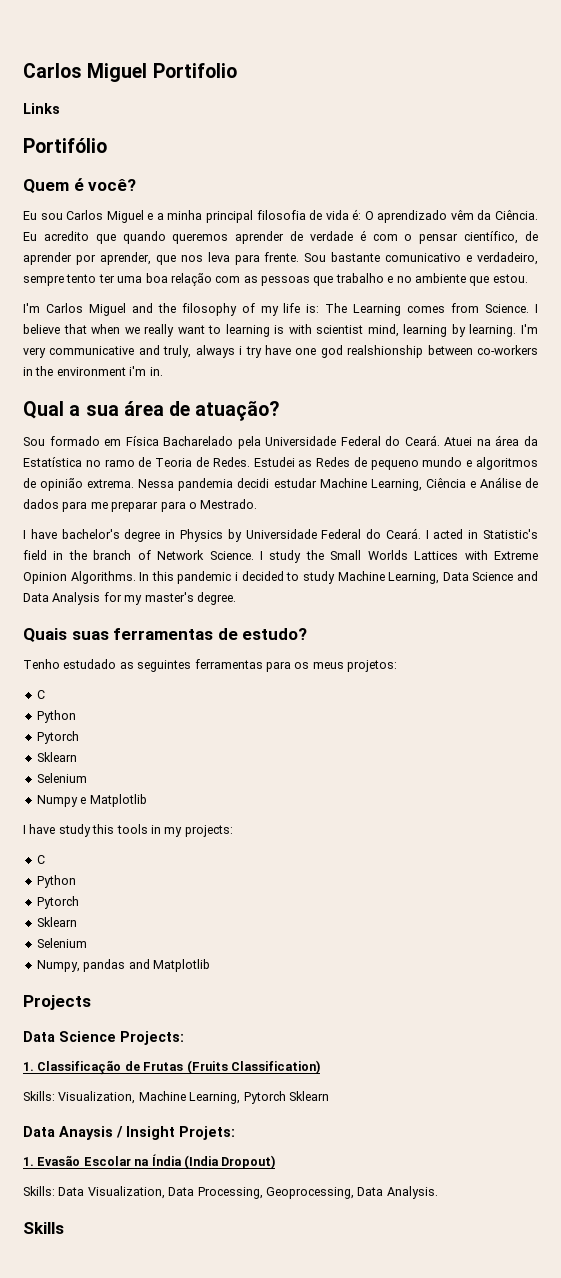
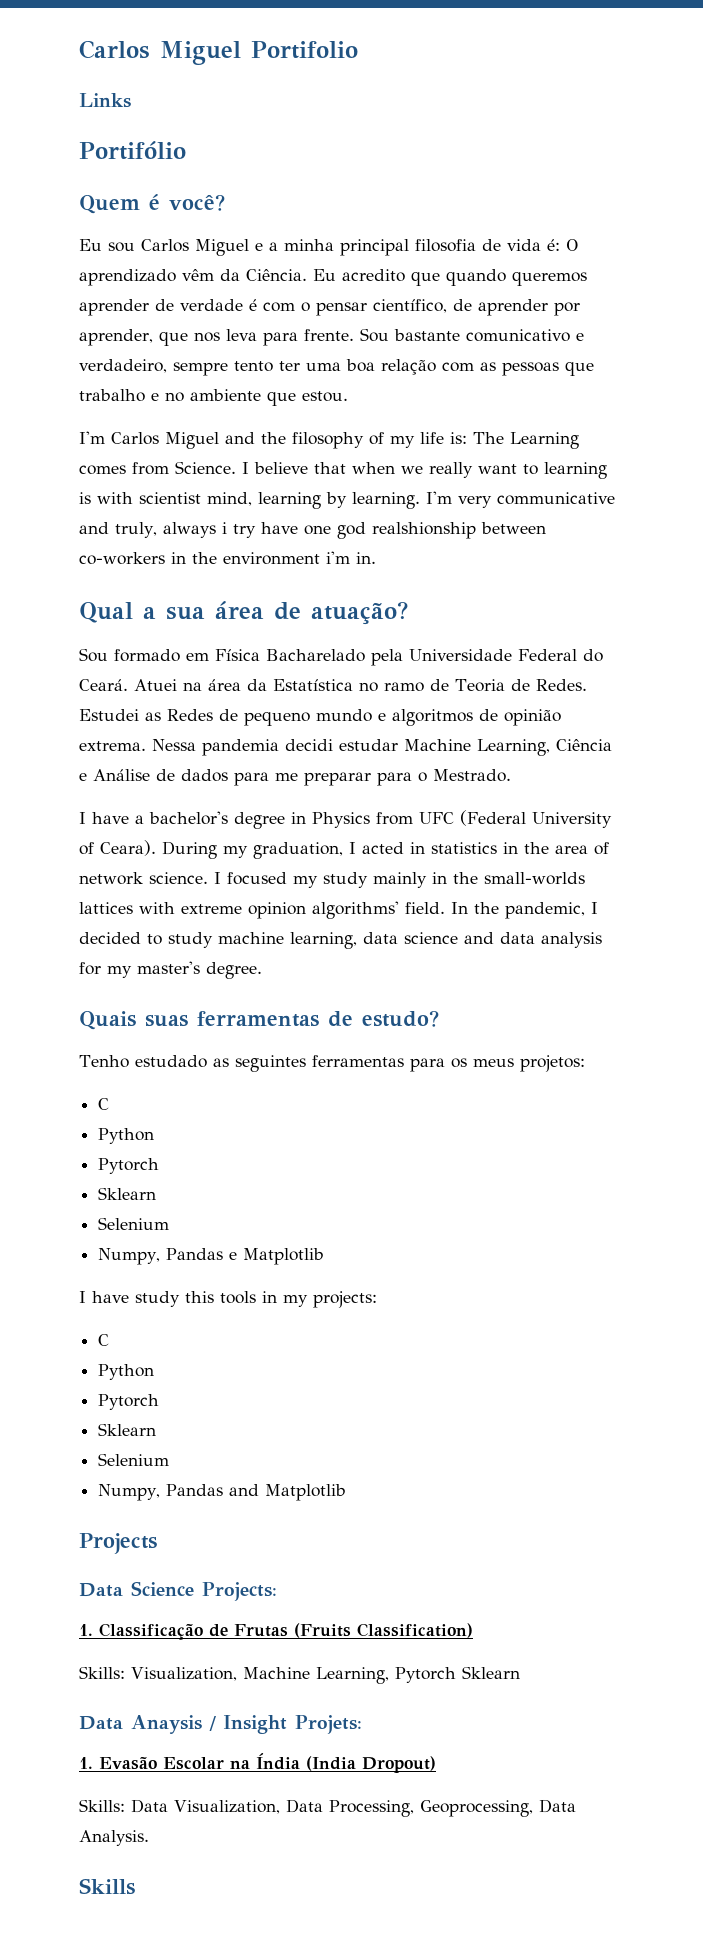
- I have bachelor's degree in Physics by Universidade Federal do Ceará. I acted in Statistic's field in the branch of Network Science. I study the Small Worlds Lattices with Extreme Opinion Algorithms. In this pandemic i decided to study Machine Learning, Data Science and Data Analysis for my master's degree.
+ I have a bachelor's degree in Physics from UFC (Federal University of Ceara). During my graduation, I acted in statistics in the area of network science. I focused my study mainly in the small-worlds lattices with extreme opinion algorithms' field. In the pandemic, I decided to study machine learning, data science and data analysis for my master's degree.
- Numpy e Matplotlib
+ Numpy, Pandas e Matplotlib
- Numpy, pandas and Matplotlib
+ Numpy, Pandas and Matplotlib

